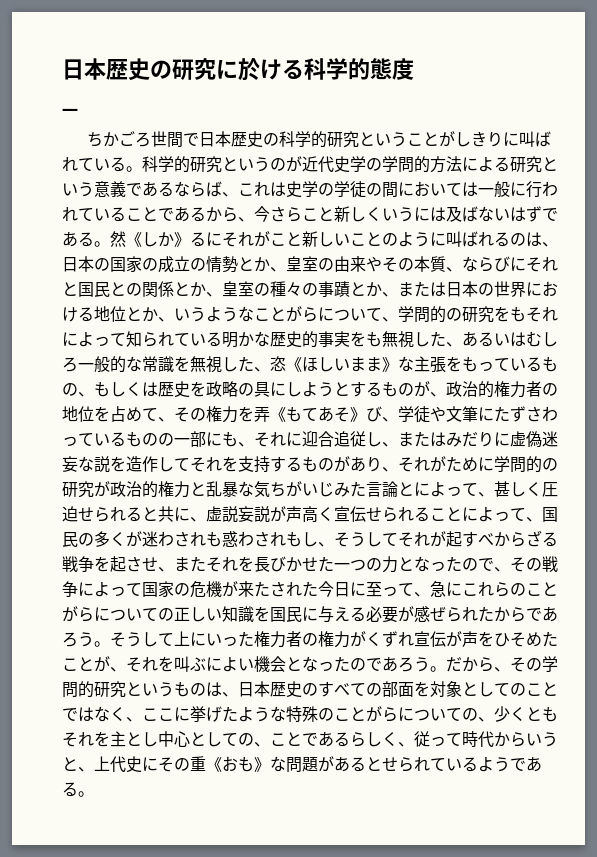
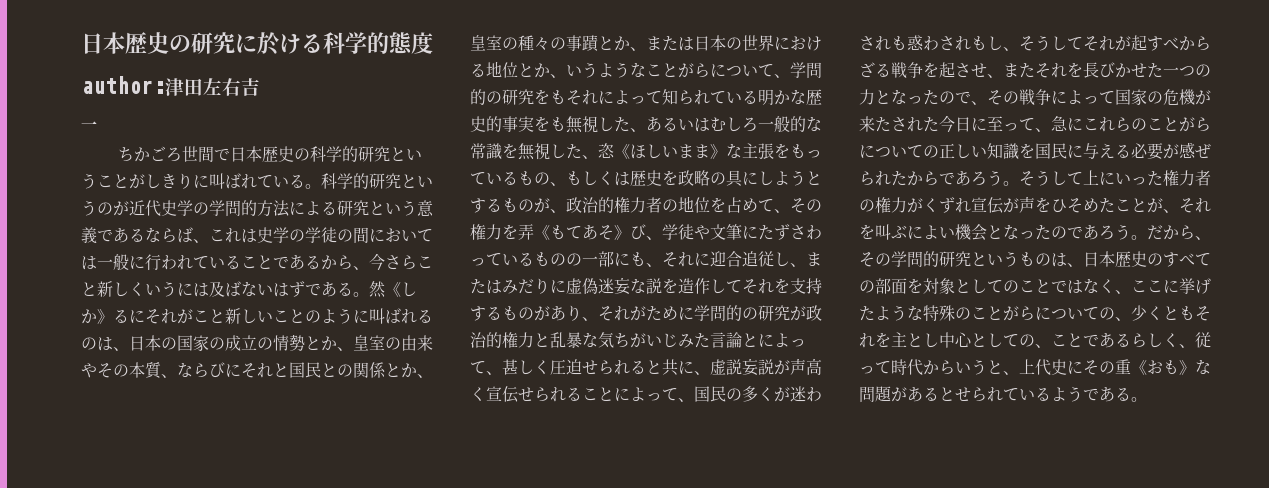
+ author:津田左右吉

